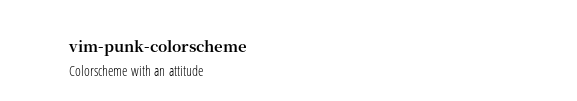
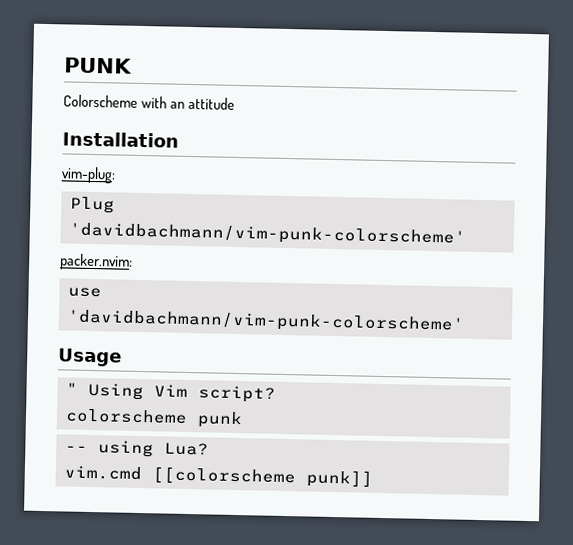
- vim-punk-colorscheme
+ PUNK
+ Installation
+ vim-plug:
+ Plug 'davidbachmann/vim-punk-colorscheme'
+ packer.nvim:
+ use 'davidbachmann/vim-punk-colorscheme'
+ Usage
+ " Using Vim script?
+ colorscheme punk
+ -- using Lua?
+ vim.cmd [[colorscheme punk]]

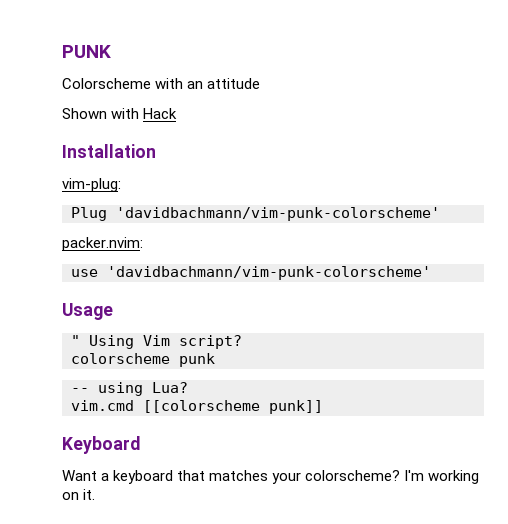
+ Shown with Hack
+ Keyboard
+ Want a keyboard that matches your colorscheme? I'm working on it.

